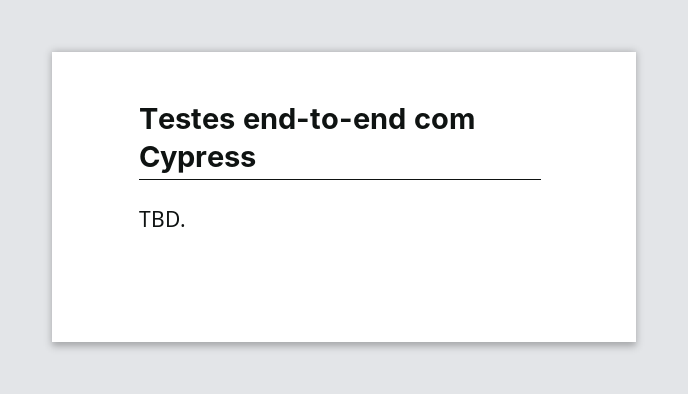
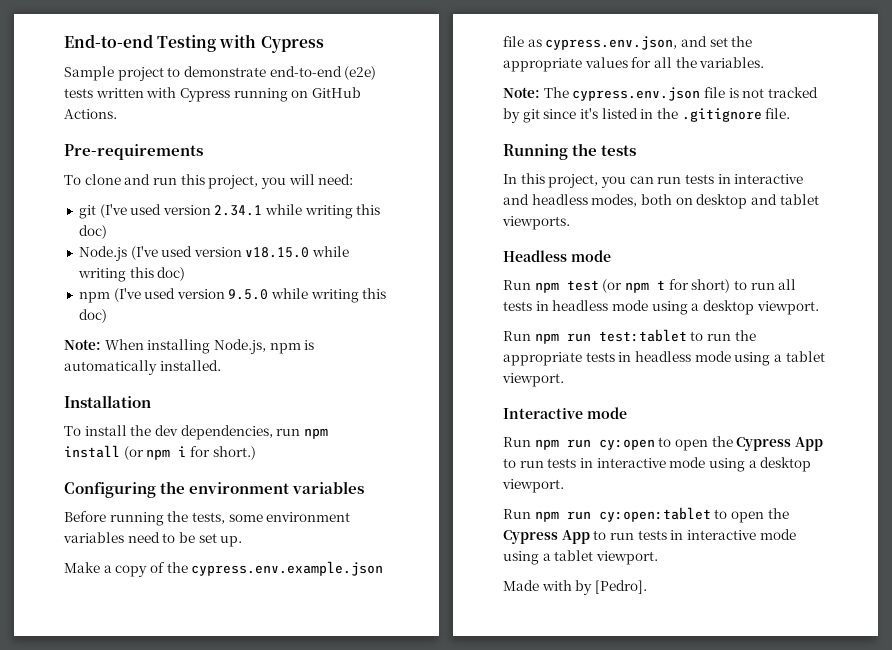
- Testes end-to-end com Cypress
- TBD.
+ End-to-end Testing with Cypress
+ Sample project to demonstrate end-to-end (e2e) tests written with Cypress running on GitHub Actions.
+ Pre-requirements
+ To clone and run this project, you will need:
+ git (I've used version 2.34.1 while writing this doc)
+ Node.js (I've used version v18.15.0 while writing this doc)
+ npm (I've used version 9.5.0 while writing this doc)
+ Note: When installing Node.js, npm is automatically installed.
+ Installation
+ To install the dev dependencies, run npm install (or npm i for short.)
+ Configuring the environment variables
+ Before running the tests, some environment variables need to be set up.
+ Make a copy of the cypress.env.example.json file as cypress.env.json, and set the appropriate values for all the variables.
+ Note: The cypress.env.json file is not tracked by git since it's listed in the .gitignore file.
+ Running the tests
+ In this project, you can run tests in interactive and headless modes, both on desktop and tablet viewports.
+ Headless mode
+ Run npm test (or npm t for short) to run all tests in headless mode using a desktop viewport.
+ Run npm run test:tablet to run the appropriate tests in headless mode using a tablet viewport.
+ Interactive mode
+ Run npm run cy:open to open the Cypress App to run tests in interactive mode using a desktop viewport.
+ Run npm run cy:open:tablet to open the Cypress App to run tests in interactive mode using a tablet viewport.
+ Made with by [Pedro].

